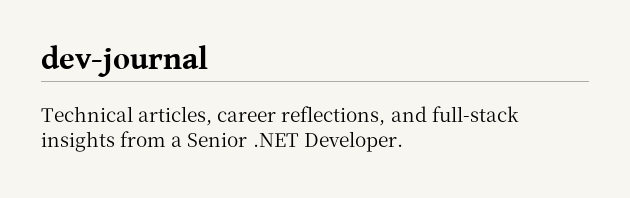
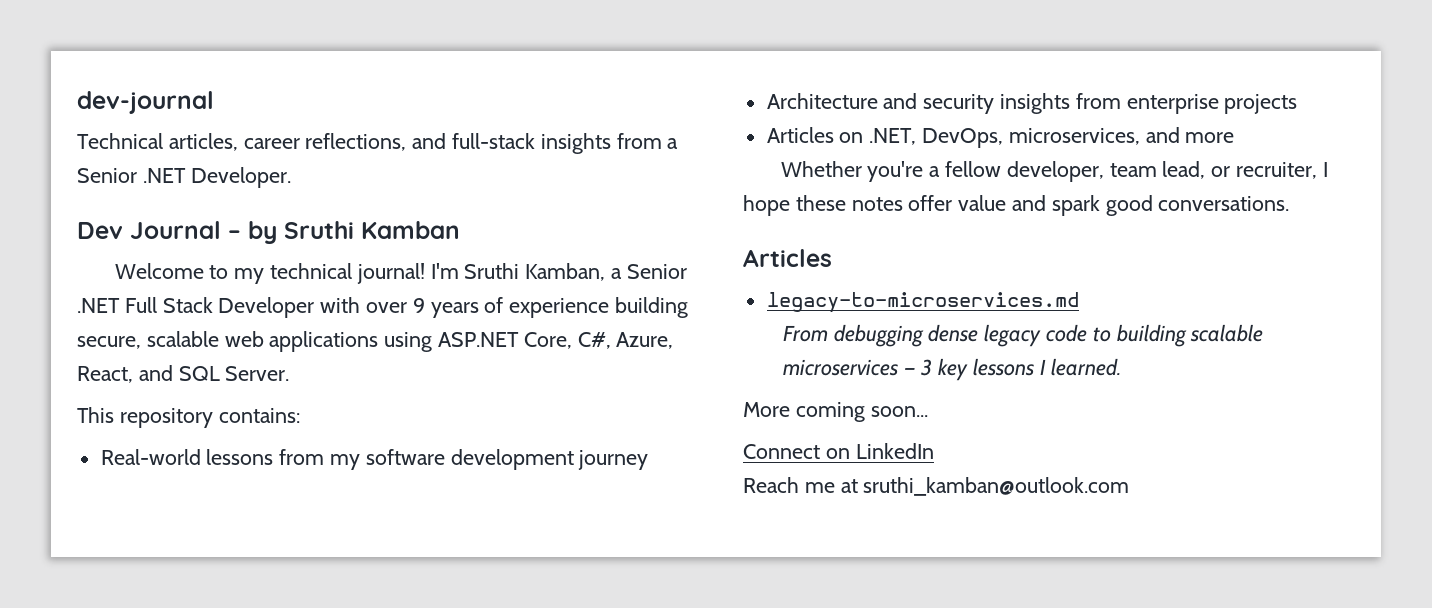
+ Dev Journal – by Sruthi Kamban
+ Welcome to my technical journal! I'm Sruthi Kamban, a Senior .NET Full Stack Developer with over 9 years of experience building secure, scalable web applications using ASP.NET Core, C#, Azure, React, and SQL Server.
+ This repository contains:
+ Real-world lessons from my software development journey
+ Architecture and security insights from enterprise projects
+ Articles on .NET, DevOps, microservices, and more
+ Whether you're a fellow developer, team lead, or recruiter, I hope these notes offer value and spark good conversations.
+ Articles
+ legacy-to-microservices.md
+ From debugging dense legacy code to building scalable microservices — 3 key lessons I learned.
+ More coming soon...
+ Connect on LinkedIn
+ Reach me at sruthi_kamban@outlook.com

